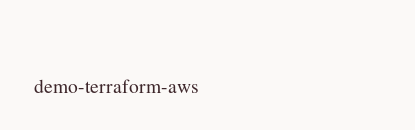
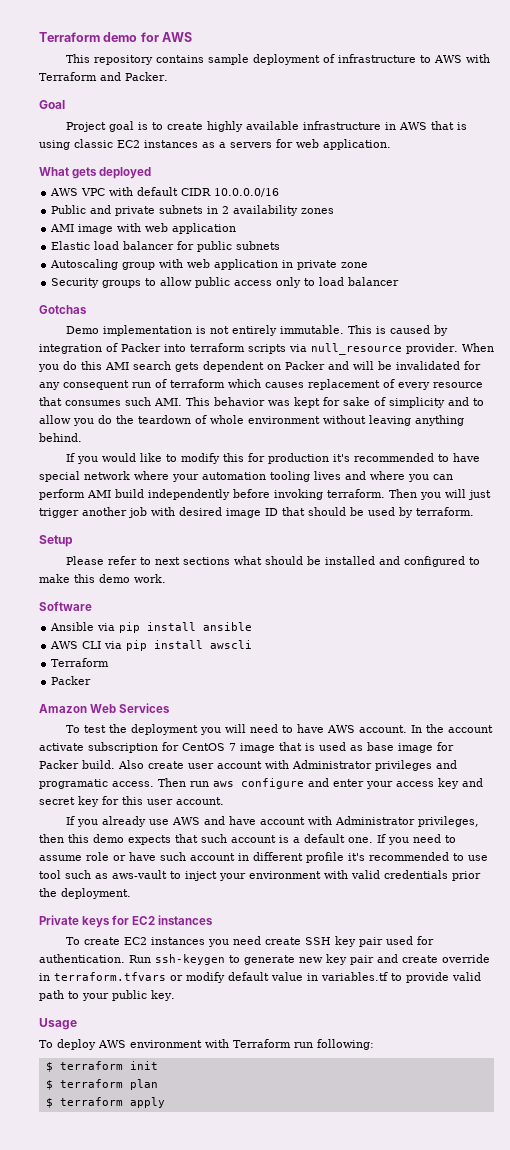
- demo-terraform-aws
+ Terraform demo for AWS
+ This repository contains sample deployment of infrastructure to AWS with Terraform and Packer.
+ Goal
+ Project goal is to create highly available infrastructure in AWS that is using classic EC2 instances as a servers for web application.
+ What gets deployed
+ AWS VPC with default CIDR 10.0.0.0/16
+ Public and private subnets in 2 availability zones
+ AMI image with web application
+ Elastic load balancer for public subnets
+ Autoscaling group with web application in private zone
+ Security groups to allow public access only to load balancer
+ Gotchas
+ Demo implementation is not entirely immutable. This is caused by integration of Packer into terraform scripts via null_resource provider. When you do this AMI search gets dependent on Packer and will be invalidated for any consequent run of terraform which causes replacement of every resource that consumes such AMI. This behavior was kept for sake of simplicity and to allow you do the teardown of whole environment without leaving anything behind.
+ If you would like to modify this for production it's recommended to have special network where your automation tooling lives and where you can perform AMI build independently before invoking terraform. Then you will just trigger another job with desired image ID that should be used by terraform.
+ Setup
+ Please refer to next sections what should be installed and configured to make this demo work.
+ Software
+ Ansible via pip install ansible
+ AWS CLI via pip install awscli
+ Terraform
+ Packer
+ Amazon Web Services
+ To test the deployment you will need to have AWS account. In the account activate subscription for CentOS 7 image that is used as base image for Packer build. Also create user account with Administrator privileges and programatic access. Then run aws configure and enter your access key and secret key for this user account.
+ If you already use AWS and have account with Administrator privileges, then this demo expects that such account is a default one. If you need to assume role or have such account in different profile it's recommended to use tool such as aws-vault to inject your environment with valid credentials prior the deployment.
+ Private keys for EC2 instances
+ To create EC2 instances you need create SSH key pair used for authentication. Run ssh-keygen to generate new key pair and create override in terraform.tfvars or modify default value in variables.tf to provide valid path to your public key.
+ Usage
+ To deploy AWS environment with Terraform run following:
+ $ terraform init
+ $ terraform plan
+ $ terraform apply

